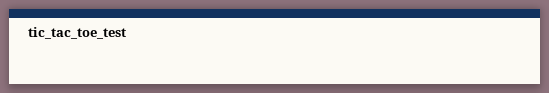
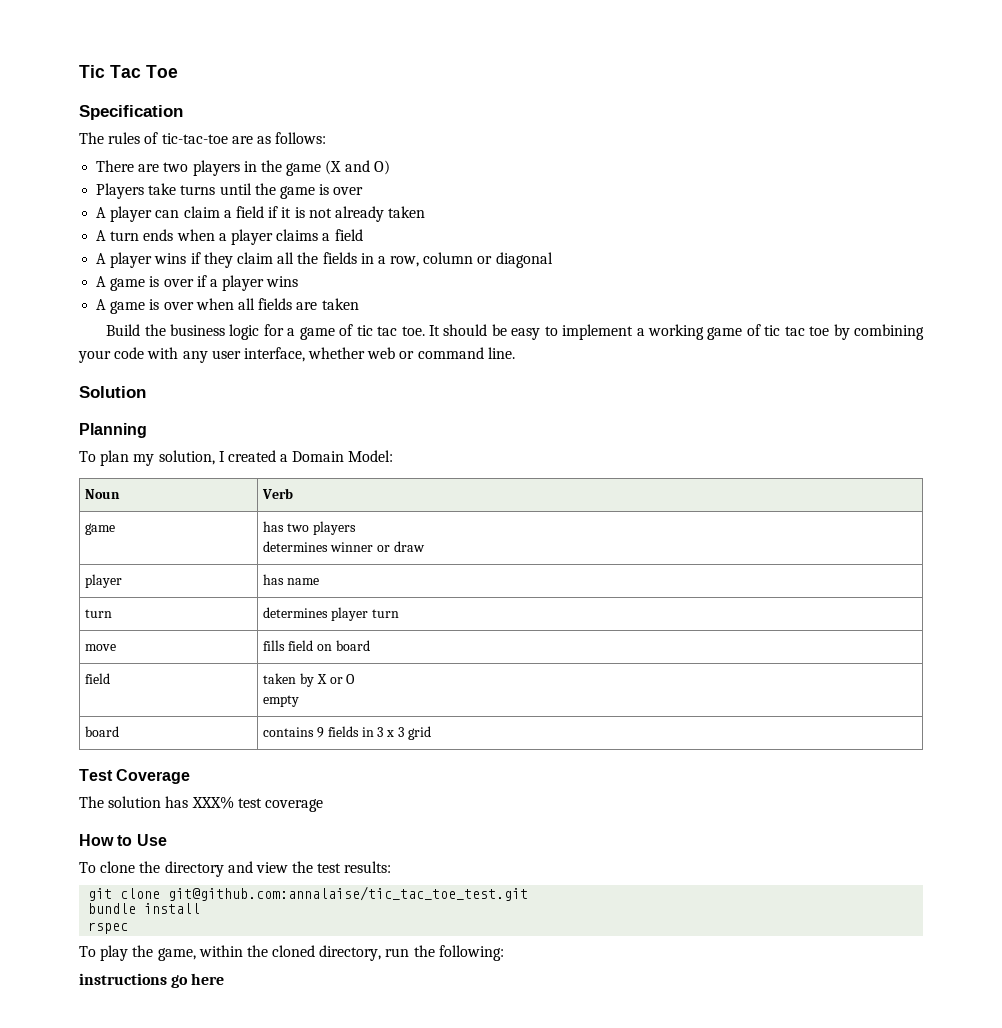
- tic_tac_toe_test
+ Tic Tac Toe
+ Specification
+ The rules of tic-tac-toe are as follows:
+ There are two players in the game (X and O)
+ Players take turns until the game is over
+ A player can claim a field if it is not already taken
+ A turn ends when a player claims a field
+ A player wins if they claim all the fields in a row, column or diagonal
+ A game is over if a player wins
+ A game is over when all fields are taken
+ Build the business logic for a game of tic tac toe. It should be easy to implement a working game of tic tac toe by combining your code with any user interface, whether web or command line.
+ Solution
+ Planning
+ To plan my solution, I created a Domain Model:
+ Noun | Verb
+ game | has two players
+ determines winner or draw
+ player | has name
+ turn | determines player turn
+ move | fills field on board
+ field | taken by X or O
+ empty
+ board | contains 9 fields in 3 x 3 grid
+ Test Coverage
+ The solution has XXX% test coverage
+ How to Use
+ To clone the directory and view the test results:
+ git clone git@github.com:annalaise/tic_tac_toe_test.git
+ bundle install
+ rspec
+ To play the game, within the cloned directory, run the following:
+ instructions go here

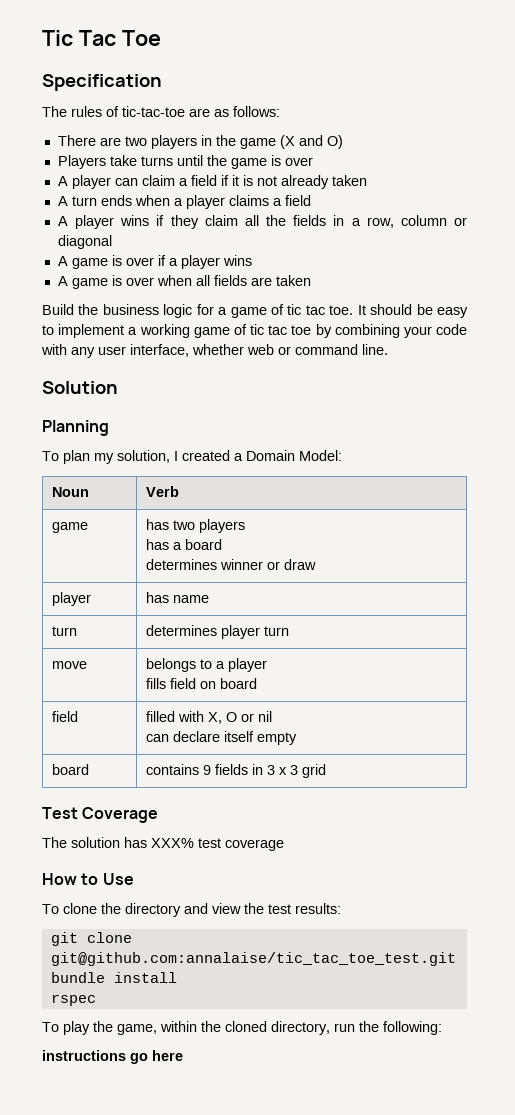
  game | has two players
+ has a board
- move | fills field on board
+ move | belongs to a player
+ fills field on board
- field | taken by X or O
- empty
+ field | filled with X, O or nil
+ can declare itself empty

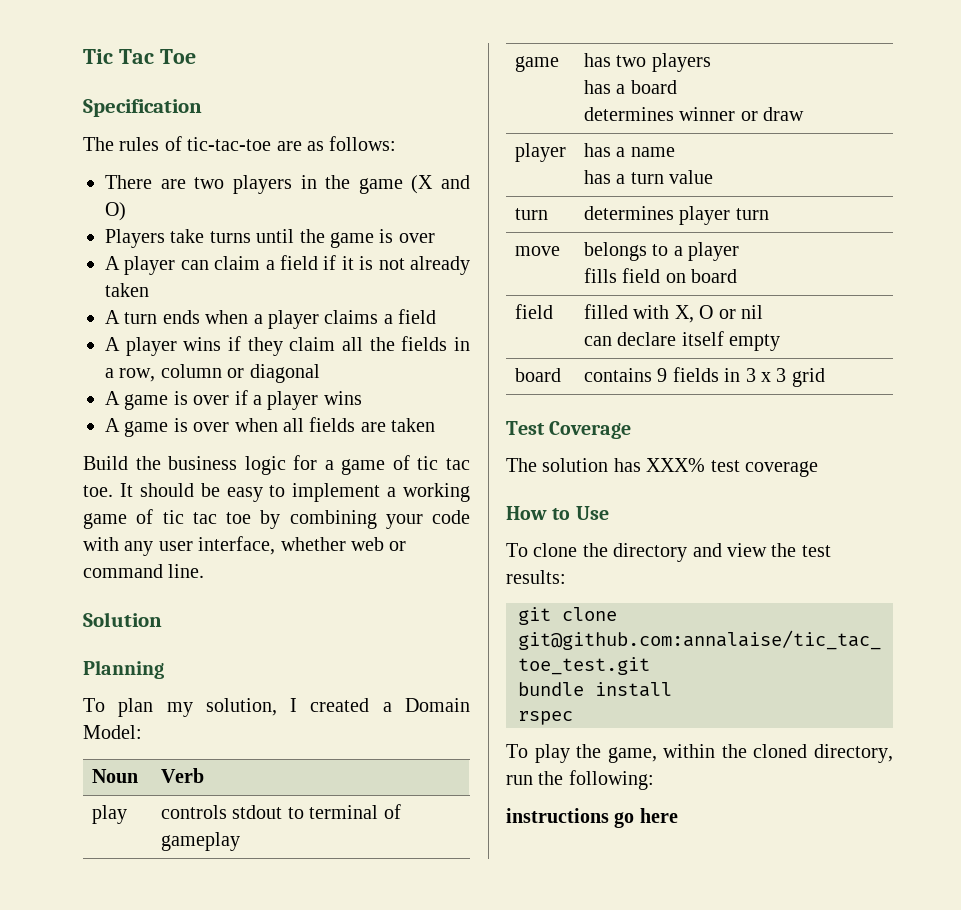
+ play | controls stdout to terminal of gameplay
- player | has name
+ player | has a name
+ has a turn value

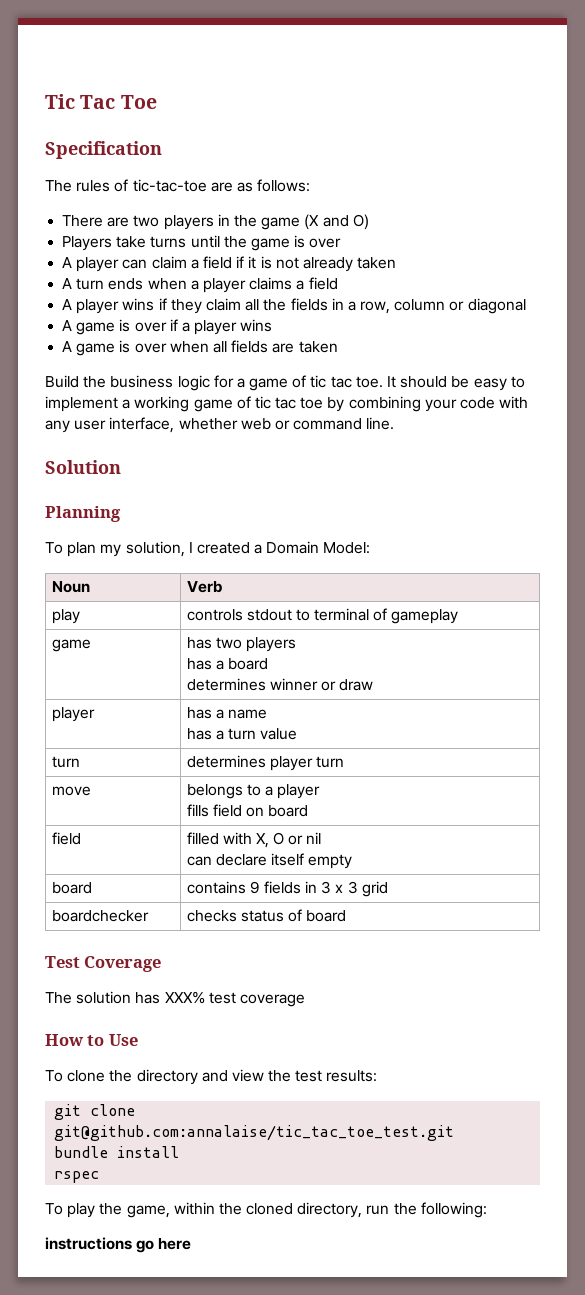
+ boardchecker | checks status of board

